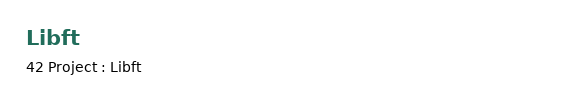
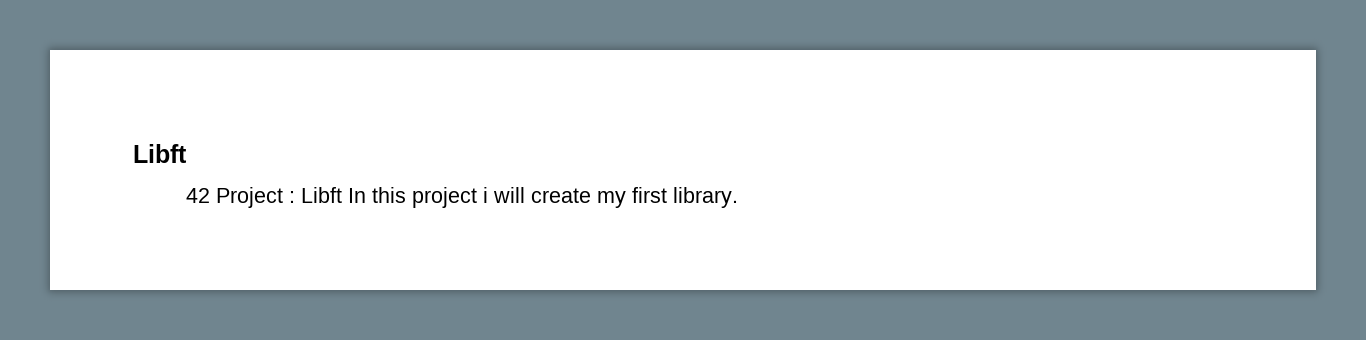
- 42 Project : Libft
+ 42 Project : Libft In this project i will create my first library.

